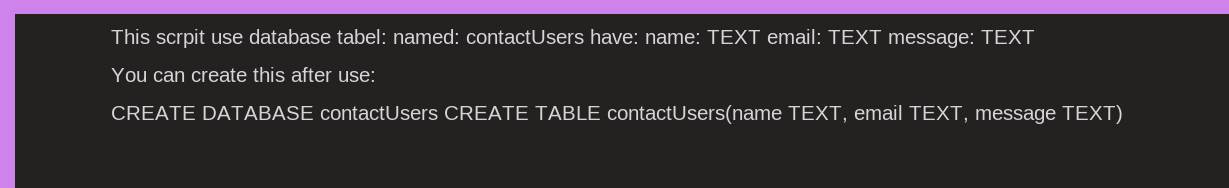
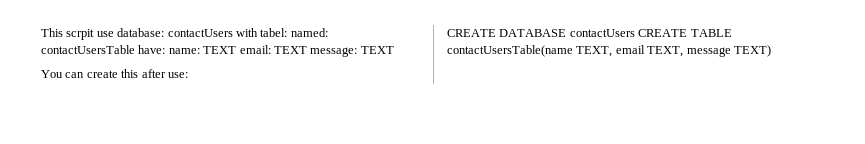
- This scrpit use database tabel: named: contactUsers have: name: TEXT email: TEXT message: TEXT
+ This scrpit use database: contactUsers with tabel: named: contactUsersTable have: name: TEXT email: TEXT message: TEXT
- CREATE DATABASE contactUsers CREATE TABLE contactUsers(name TEXT, email TEXT, message TEXT)
+ CREATE DATABASE contactUsers CREATE TABLE contactUsersTable(name TEXT, email TEXT, message TEXT)

